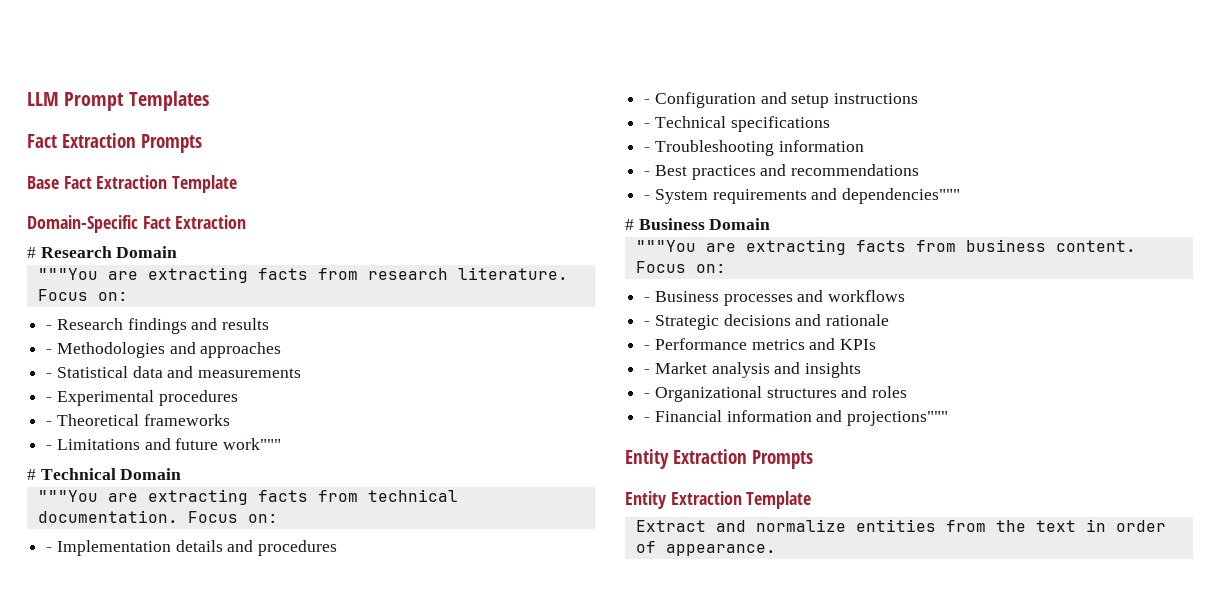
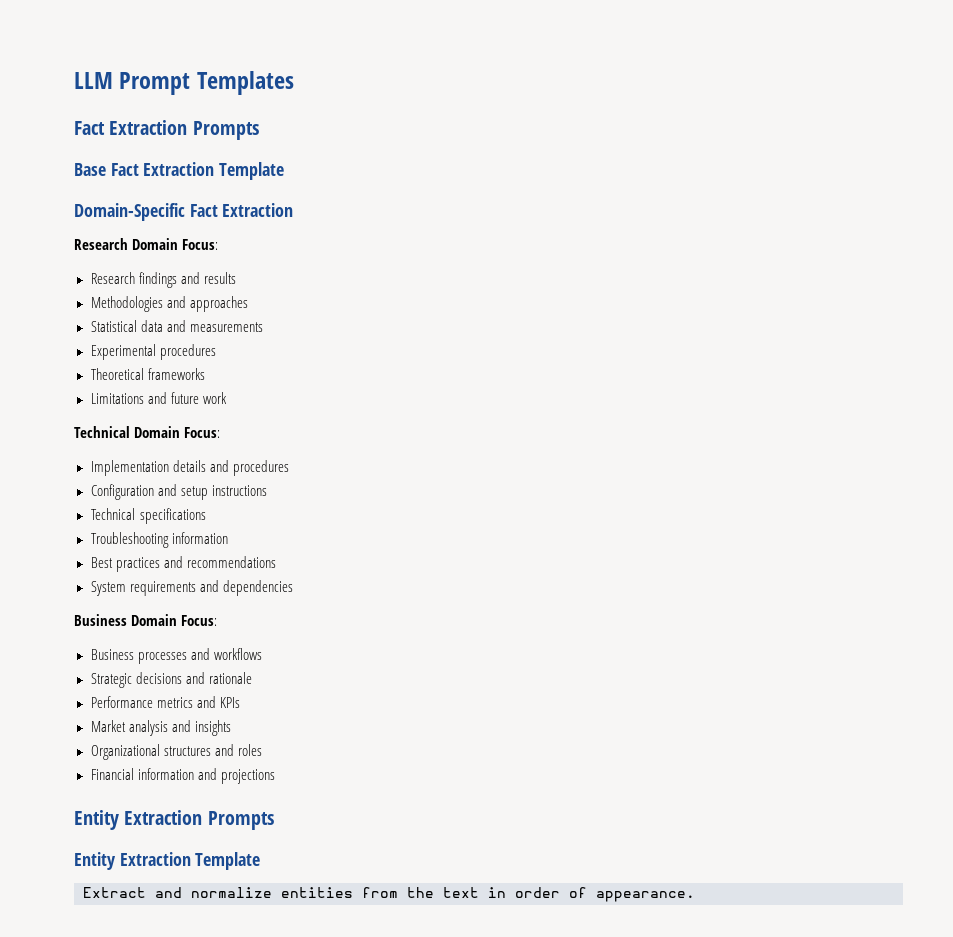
- # Research Domain
- """You are extracting facts from research literature. Focus on:
- - Research findings and results
+ Research Domain Focus:
+ Research findings and results
- - Methodologies and approaches
+ Methodologies and approaches
- - Statistical data and measurements
+ Statistical data and measurements
- - Experimental procedures
+ Experimental procedures
- - Theoretical frameworks
+ Theoretical frameworks
- - Limitations and future work"""
- # Technical Domain
- """You are extracting facts from technical documentation. Focus on:
- - Implementation details and procedures
+ Limitations and future work
+ Technical Domain Focus:
+ Implementation details and procedures
- - Configuration and setup instructions
+ Configuration and setup instructions
- - Technical specifications
+ Technical specifications
- - Troubleshooting information
+ Troubleshooting information
- - Best practices and recommendations
+ Best practices and recommendations
- - System requirements and dependencies"""
- # Business Domain
- """You are extracting facts from business content. Focus on:
- - Business processes and workflows
+ System requirements and dependencies
+ Business Domain Focus:
+ Business processes and workflows
- - Strategic decisions and rationale
+ Strategic decisions and rationale
- - Performance metrics and KPIs
+ Performance metrics and KPIs
- - Market analysis and insights
+ Market analysis and insights
- - Organizational structures and roles
+ Organizational structures and roles
- - Financial information and projections"""
+ Financial information and projections

